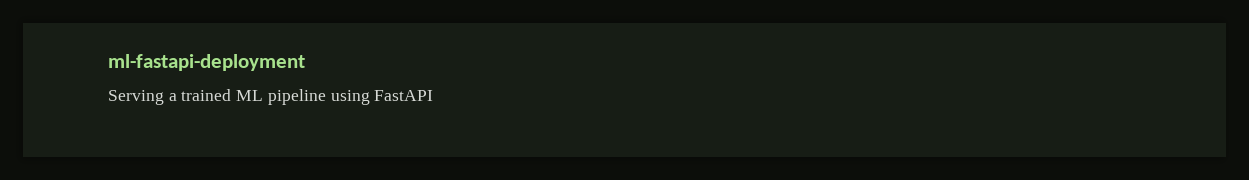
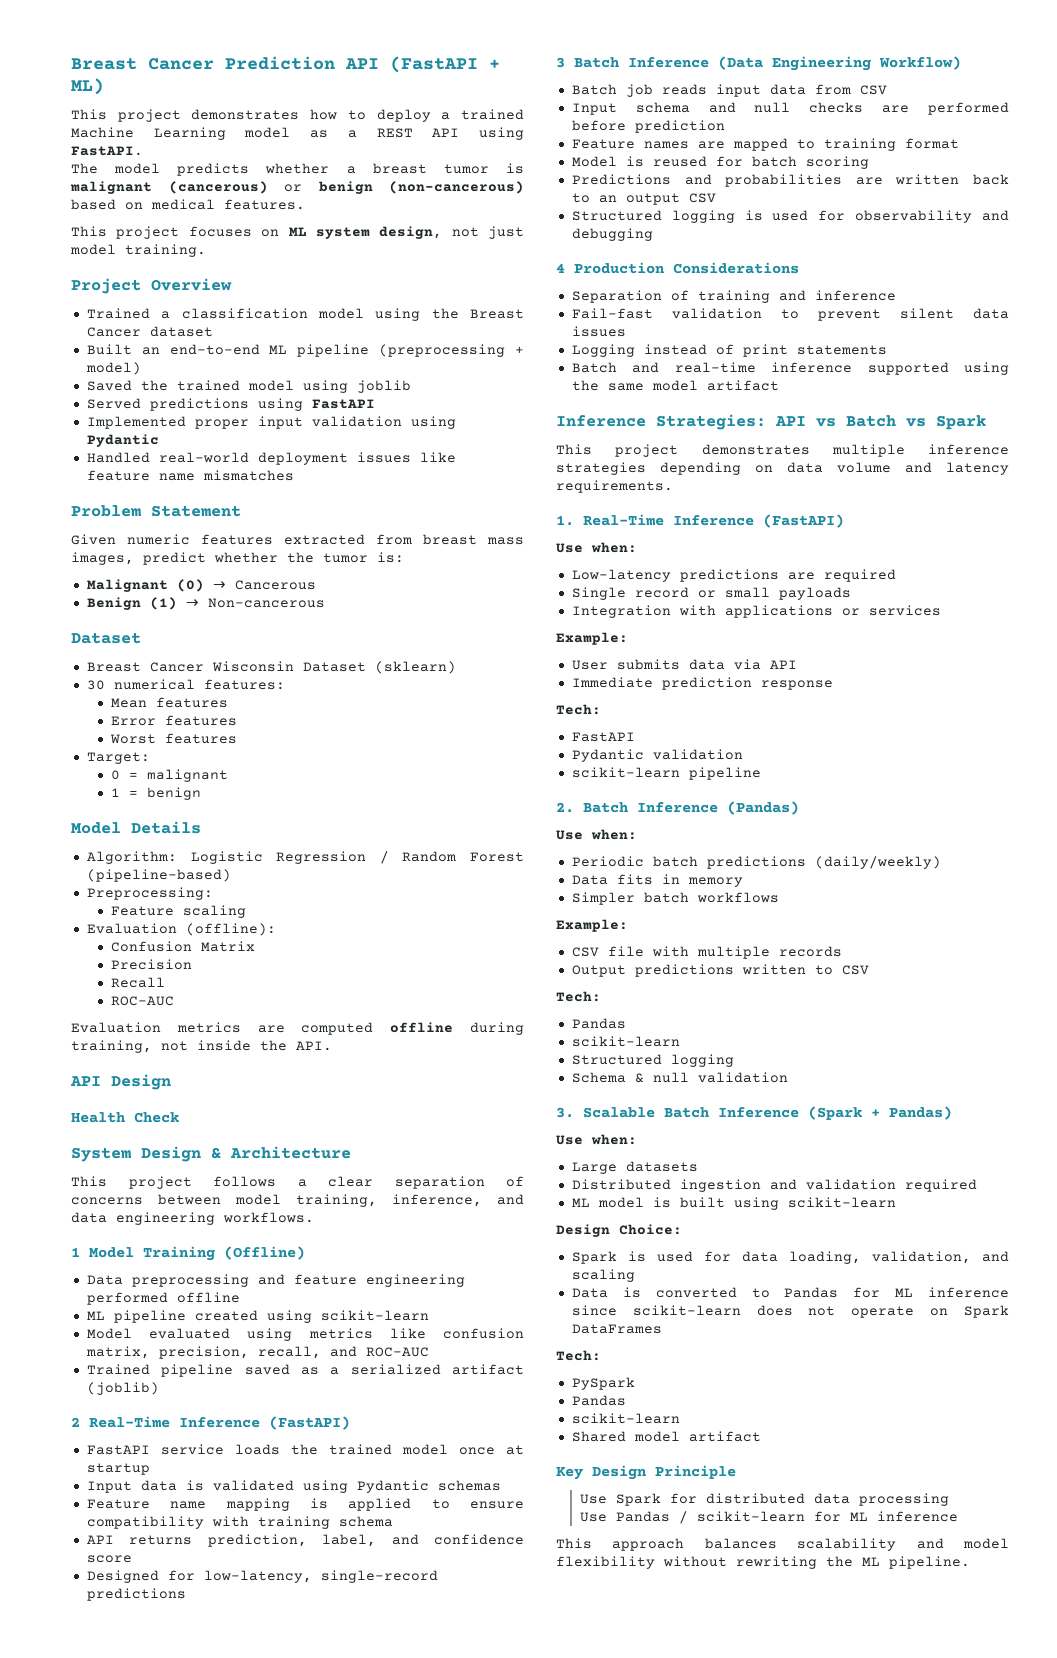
- ml-fastapi-deployment
- Serving a trained ML pipeline using FastAPI
+ Breast Cancer Prediction API (FastAPI + ML)
+ This project demonstrates how to deploy a trained Machine Learning model as a REST API using FastAPI.
+ The model predicts whether a breast tumor is malignant (cancerous) or benign (non-cancerous) based on medical features.
+ This project focuses on ML system design, not just model training.
+ Project Overview
+ Trained a classification model using the Breast Cancer dataset
+ Built an end-to-end ML pipeline (preprocessing + model)
+ Saved the trained model using joblib
+ Served predictions using FastAPI
+ Implemented proper input validation using Pydantic
+ Handled real-world deployment issues like feature name mismatches
+ Problem Statement
+ Given numeric features extracted from breast mass images, predict whether the tumor is:
+ Malignant (0) → Cancerous
+ Benign (1) → Non-cancerous
+ Dataset
+ Breast Cancer Wisconsin Dataset (sklearn)
+ 30 numerical features:
+ Mean features
+ Error features
+ Worst features
+ Target:
+ 0 = malignant
+ 1 = benign
+ Model Details
+ Algorithm: Logistic Regression / Random Forest (pipeline-based)
+ Preprocessing:
+ Feature scaling
+ Evaluation (offline):
+ Confusion Matrix
+ Precision
+ Recall
+ ROC-AUC
+ Evaluation metrics are computed offline during training, not inside the API.
+ API Design
+ Health Check
+ System Design & Architecture
+ This project follows a clear separation of concerns between model training, inference, and data engineering workflows.
+ 1 Model Training (Offline)
+ Data preprocessing and feature engineering performed offline
+ ML pipeline created using scikit-learn
+ Model evaluated using metrics like confusion matrix, precision, recall, and ROC-AUC
+ Trained pipeline saved as a serialized artifact (joblib)
+ 2 Real-Time Inference (FastAPI)
+ FastAPI service loads the trained model once at startup
+ Input data is validated using Pydantic schemas
+ Feature name mapping is applied to ensure compatibility with training schema
+ API returns prediction, label, and confidence score
+ Designed for low-latency, single-record predictions
+ 3 Batch Inference (Data Engineering Workflow)
+ Batch job reads input data from CSV
+ Input schema and null checks are performed before prediction
+ Feature names are mapped to training format
+ Model is reused for batch scoring
+ Predictions and probabilities are written back to an output CSV
+ Structured logging is used for observability and debugging
+ 4 Production Considerations
+ Separation of training and inference
+ Fail-fast validation to prevent silent data issues
+ Logging instead of print statements
+ Batch and real-time inference supported using the same model artifact
+ Inference Strategies: API vs Batch vs Spark
+ This project demonstrates multiple inference strategies depending on data volume and latency requirements.
+ 1. Real-Time Inference (FastAPI)
+ Use when:
+ Low-latency predictions are required
+ Single record or small payloads
+ Integration with applications or services
+ Example:
+ User submits data via API
+ Immediate prediction response
+ Tech:
+ FastAPI
+ Pydantic validation
+ scikit-learn pipeline
+ 2. Batch Inference (Pandas)
+ Use when:
+ Periodic batch predictions (daily/weekly)
+ Data fits in memory
+ Simpler batch workflows
+ Example:
+ CSV file with multiple records
+ Output predictions written to CSV
+ Tech:
+ Pandas
+ scikit-learn
+ Structured logging
+ Schema & null validation
+ 3. Scalable Batch Inference (Spark + Pandas)
+ Use when:
+ Large datasets
+ Distributed ingestion and validation required
+ ML model is built using scikit-learn
+ Design Choice:
+ Spark is used for data loading, validation, and scaling
+ Data is converted to Pandas for ML inference since scikit-learn does not operate on Spark DataFrames
+ Tech:
+ PySpark
+ Pandas
+ scikit-learn
+ Shared model artifact
+ Key Design Principle
+ Use Spark for distributed data processing
+ Use Pandas / scikit-learn for ML inference
+ This approach balances scalability and model flexibility without rewriting the ML pipeline.

